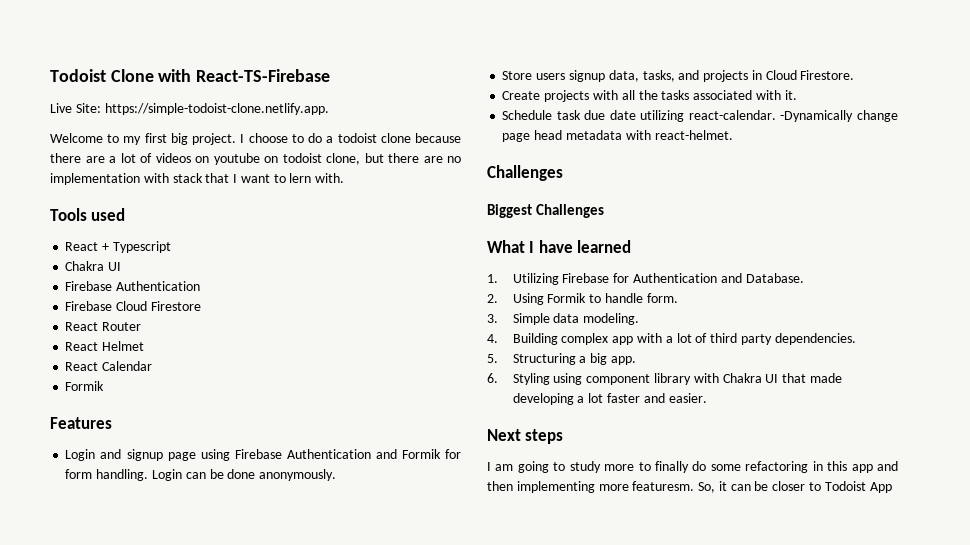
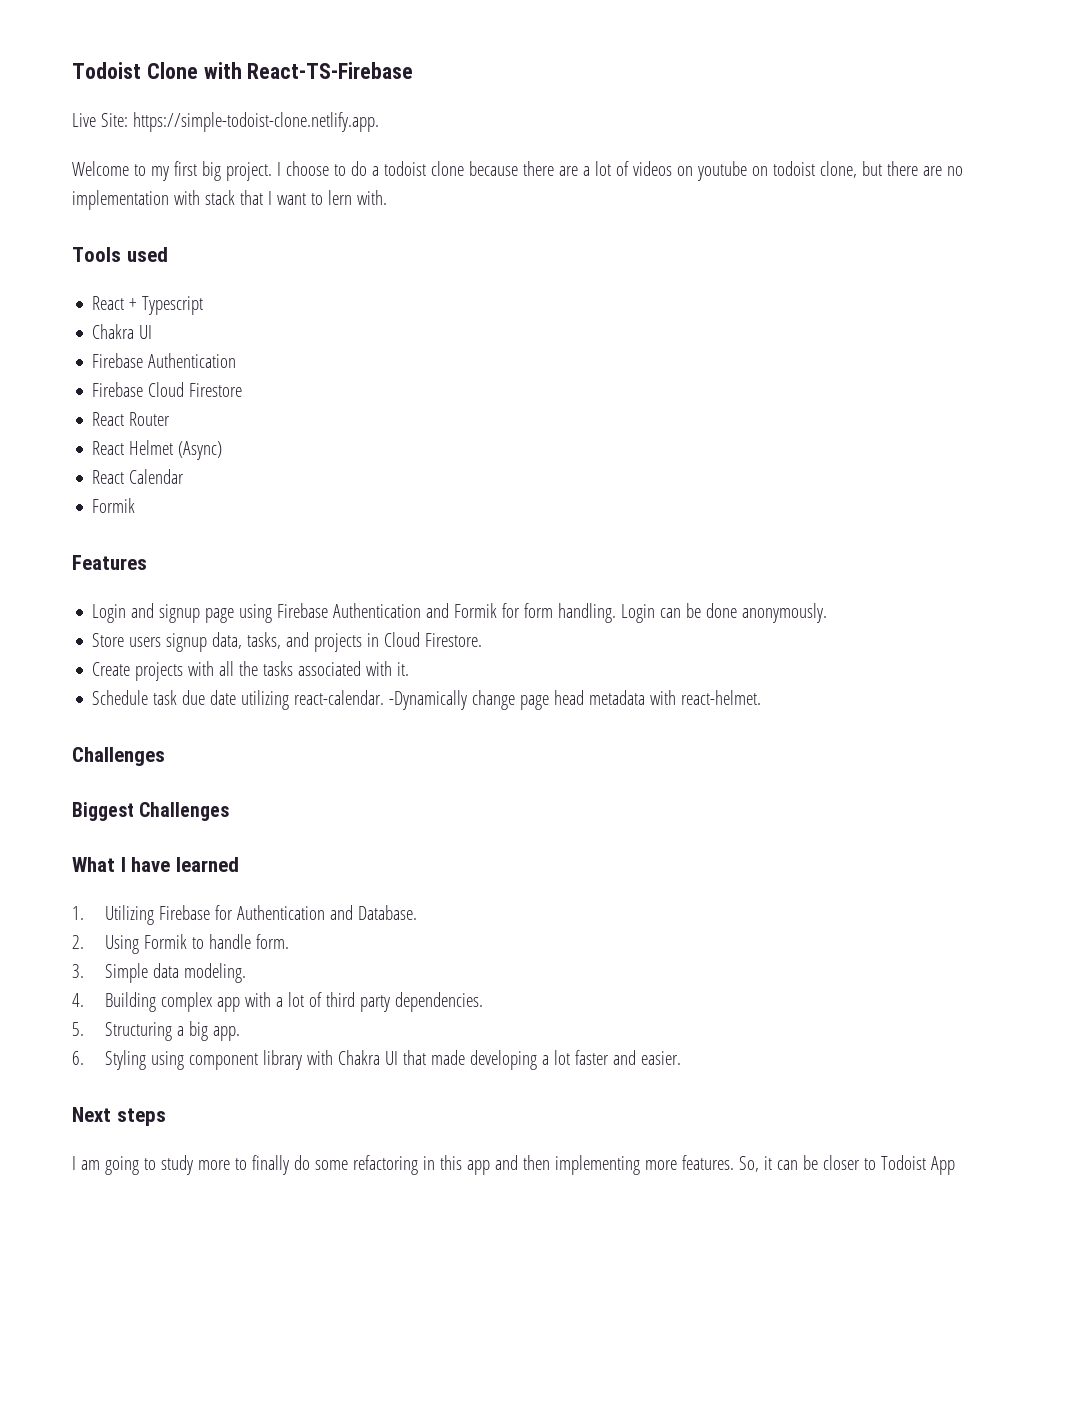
- React Helmet
+ React Helmet (Async)
- I am going to study more to finally do some refactoring in this app and then implementing more featuresm.
+ I am going to study more to finally do some refactoring in this app and then implementing more features.

